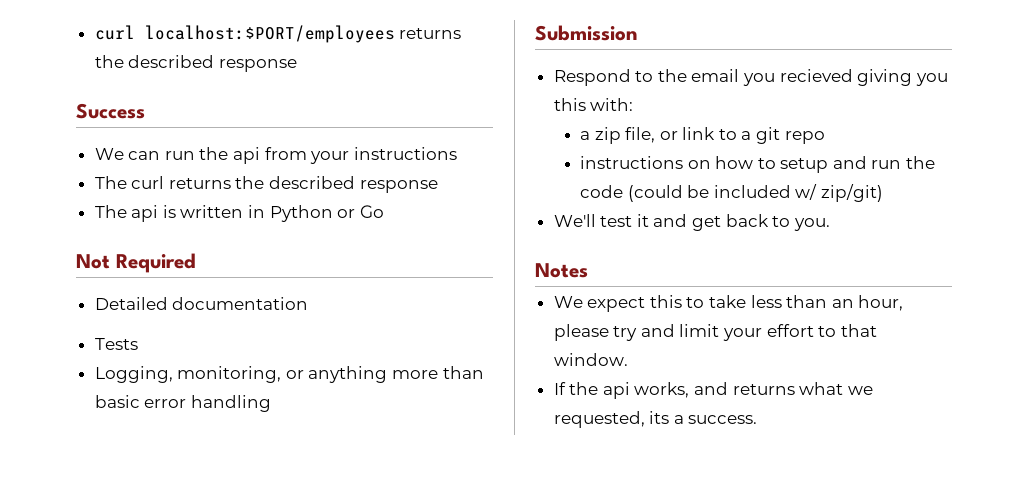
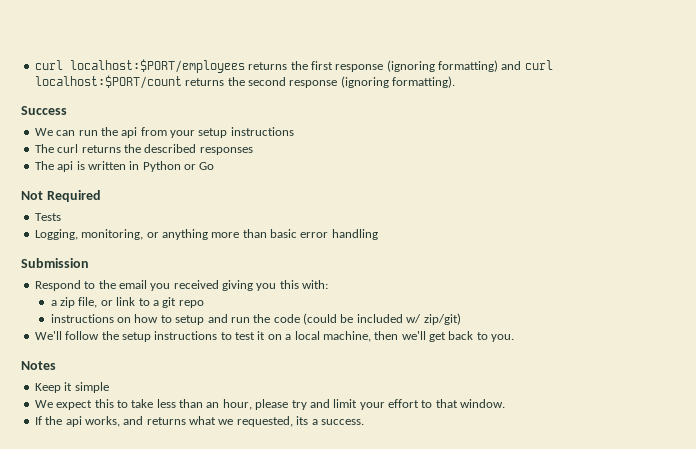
- curl localhost:$PORT/employees returns the described response
+ curl localhost:$PORT/employees returns the first response (ignoring formatting) and curl localhost:$PORT/count returns the second response (ignoring formatting).
- We can run the api from your instructions
+ We can run the api from your setup instructions
- The curl returns the described response
+ The curl returns the described responses
- Detailed documentation
- Respond to the email you recieved giving you this with:
+ Respond to the email you received giving you this with:
- We'll test it and get back to you.
+ We'll follow the setup instructions to test it on a local machine, then we'll get back to you.
+ Keep it simple

